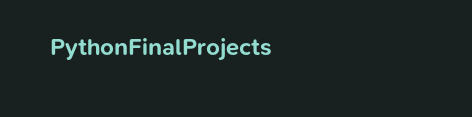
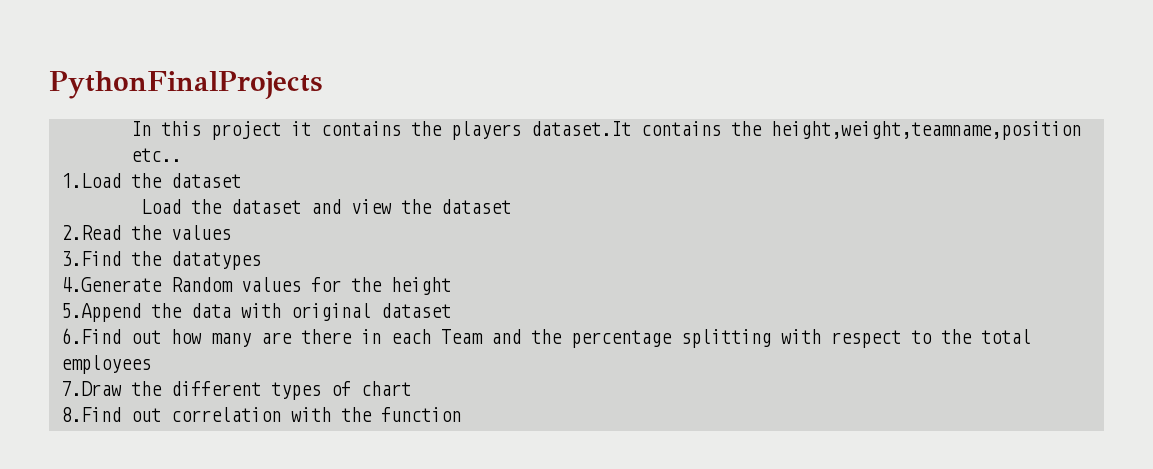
+ In this project it contains the players dataset.It contains the height,weight,teamname,position etc..
+ 1.Load the dataset
+ Load the dataset and view the dataset
+ 2.Read the values
+ 3.Find the datatypes
+ 4.Generate Random values for the height
+ 5.Append the data with original dataset
+ 6.Find out how many are there in each Team and the percentage splitting with respect to the total employees
+ 7.Draw the different types of chart
+ 8.Find out correlation with the function

